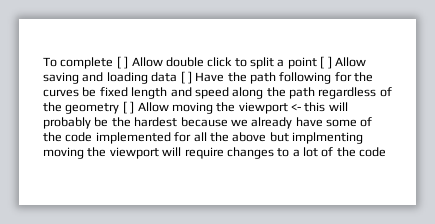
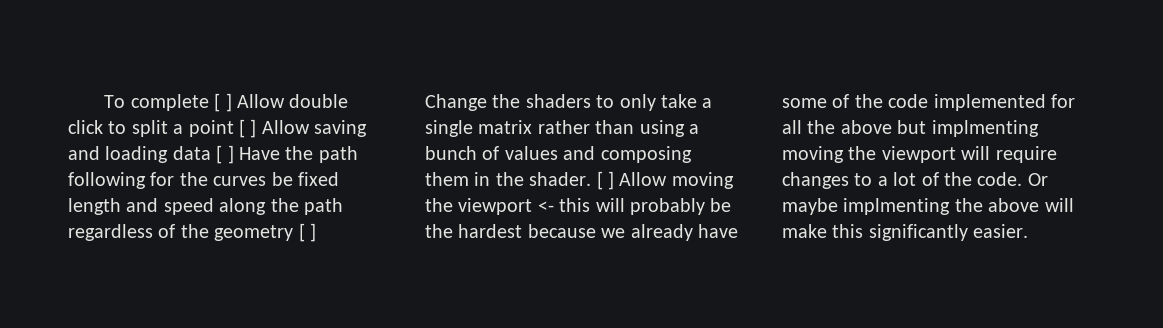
- To complete [ ] Allow double click to split a point [ ] Allow saving and loading data [ ] Have the path following for the curves be fixed length and speed along the path regardless of the geometry [ ] Allow moving the viewport <- this will probably be the hardest because we already have some of the code implemented for all the above but implmenting moving the viewport will require changes to a lot of the code
+ To complete [ ] Allow double click to split a point [ ] Allow saving and loading data [ ] Have the path following for the curves be fixed length and speed along the path regardless of the geometry [ ] Change the shaders to only take a single matrix rather than using a bunch of values and composing them in the shader. [ ] Allow moving the viewport <- this will probably be the hardest because we already have some of the code implemented for all the above but implmenting moving the viewport will require changes to a lot of the code. Or maybe implmenting the above will make this significantly easier.

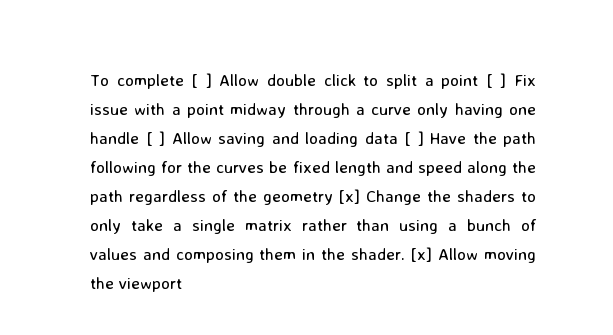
- To complete [ ] Allow double click to split a point [ ] Allow saving and loading data [ ] Have the path following for the curves be fixed length and speed along the path regardless of the geometry [ ] Change the shaders to only take a single matrix rather than using a bunch of values and composing them in the shader.
+ To complete [ ] Allow double click to split a point [ ] Fix issue with a point midway through a curve only having one handle [ ] Allow saving and loading data [ ] Have the path following for the curves be fixed length and speed along the path regardless of the geometry [x] Change the shaders to only take a single matrix rather than using a bunch of values and composing them in the shader.
- [ ] Allow moving the viewport <- this will probably be the hardest because we already have some of the code implemented for all the above but implmenting moving the viewport will require changes to a lot of the code. Or maybe implmenting the above will make this significantly easier.
+ [x] Allow moving the viewport

